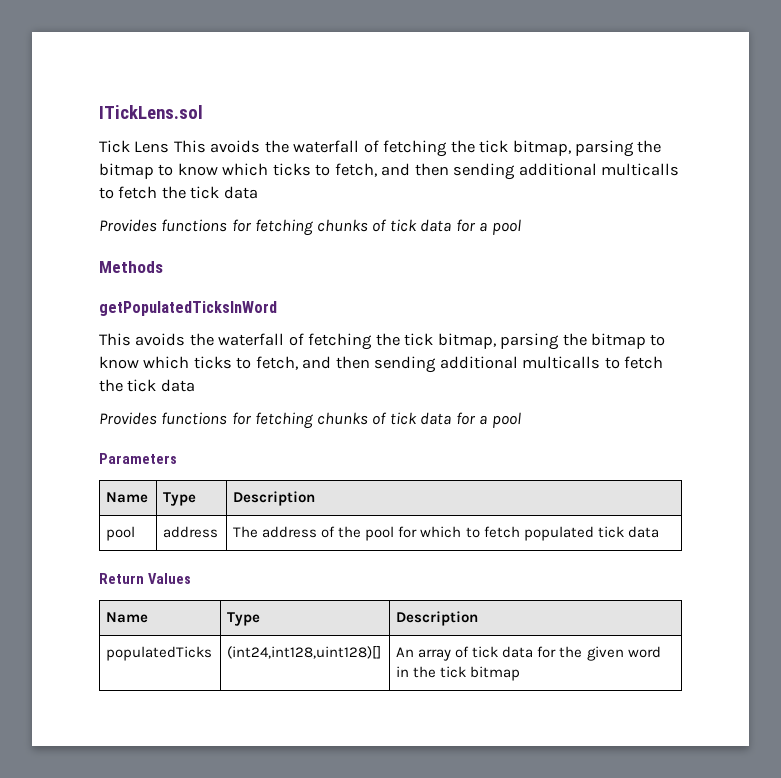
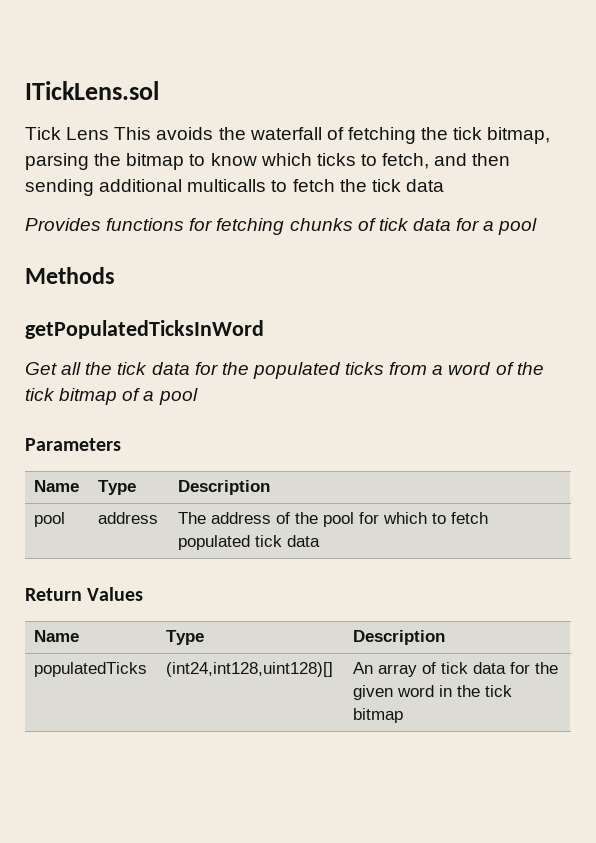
  getPopulatedTicksInWord
- This avoids the waterfall of fetching the tick bitmap, parsing the bitmap to know which ticks to fetch, and then sending additional multicalls to fetch the tick data
- Provides functions for fetching chunks of tick data for a pool
+ Get all the tick data for the populated ticks from a word of the tick bitmap of a pool

